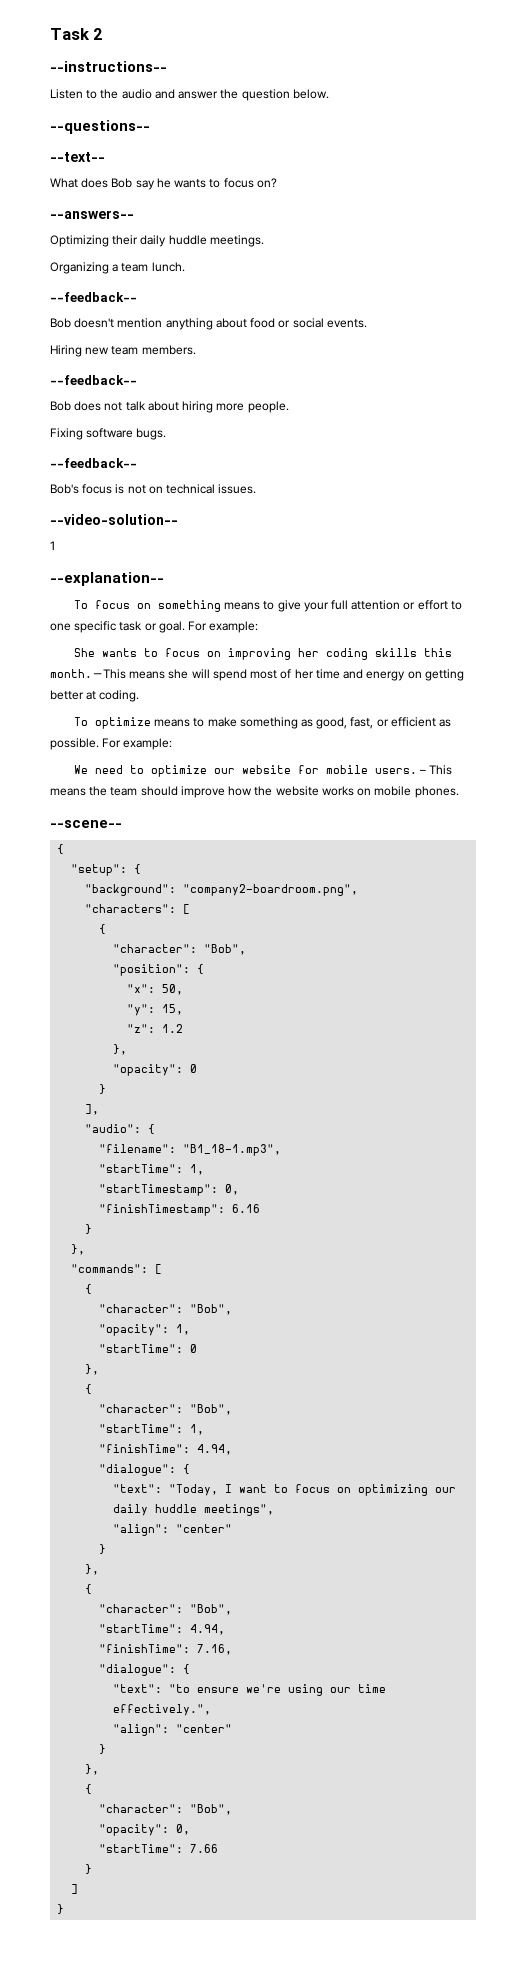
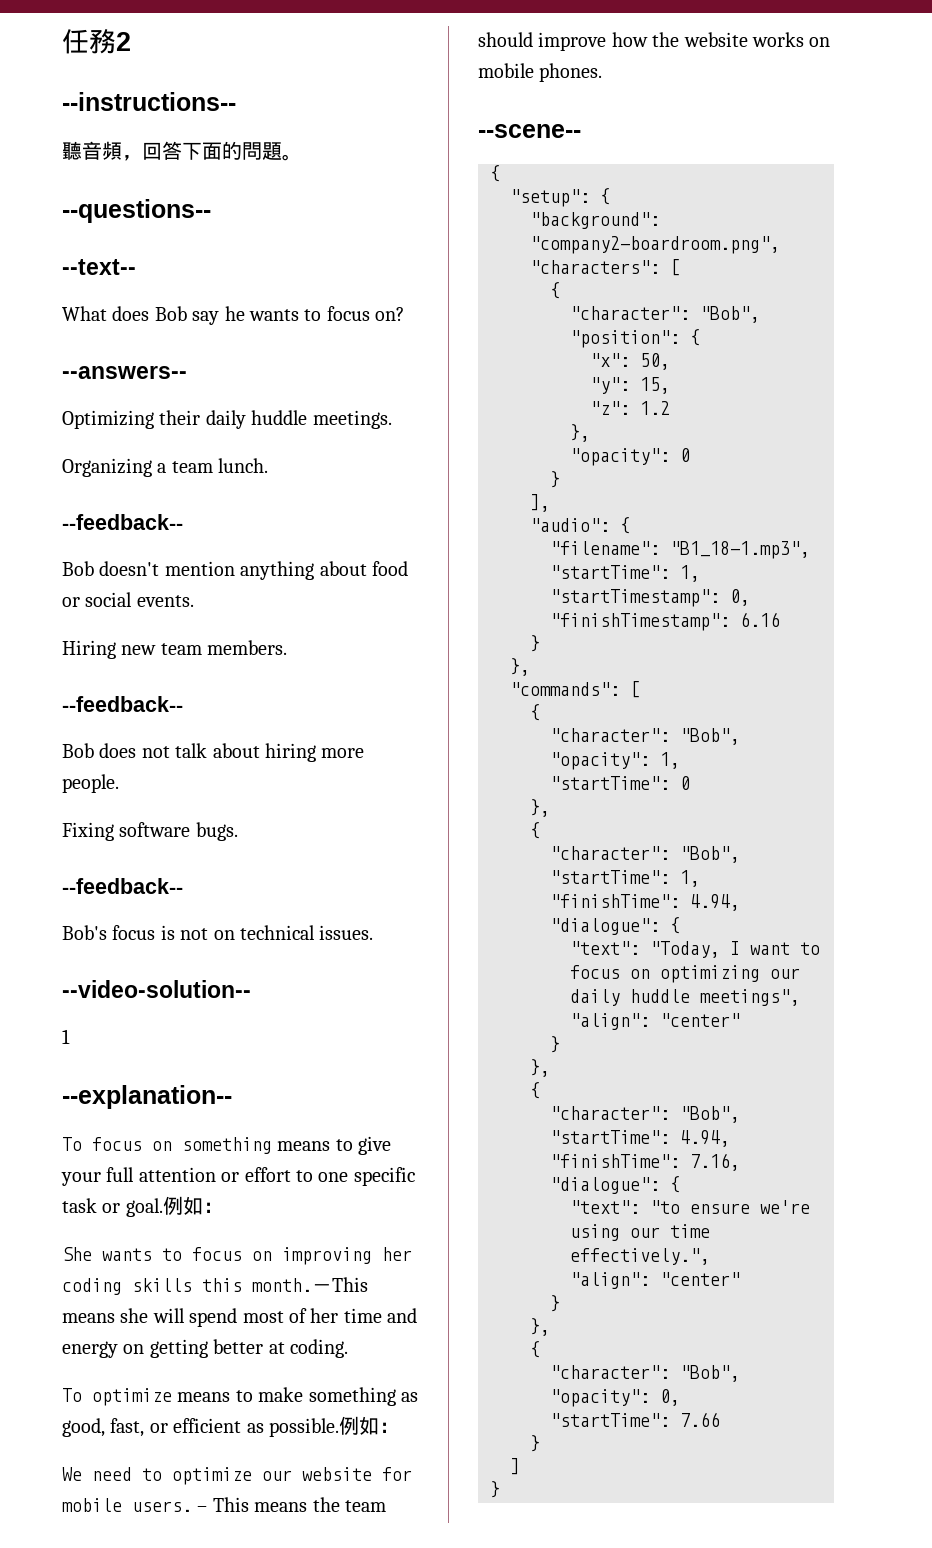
- Task 2
+ 任務2
- Listen to the audio and answer the question below.
+ 聽音頻，回答下面的問題。
- To focus on something means to give your full attention or effort to one specific task or goal. For example:
+ To focus on something means to give your full attention or effort to one specific task or goal.例如：
- To optimize means to make something as good, fast, or efficient as possible. For example:
+ To optimize means to make something as good, fast, or efficient as possible.例如：

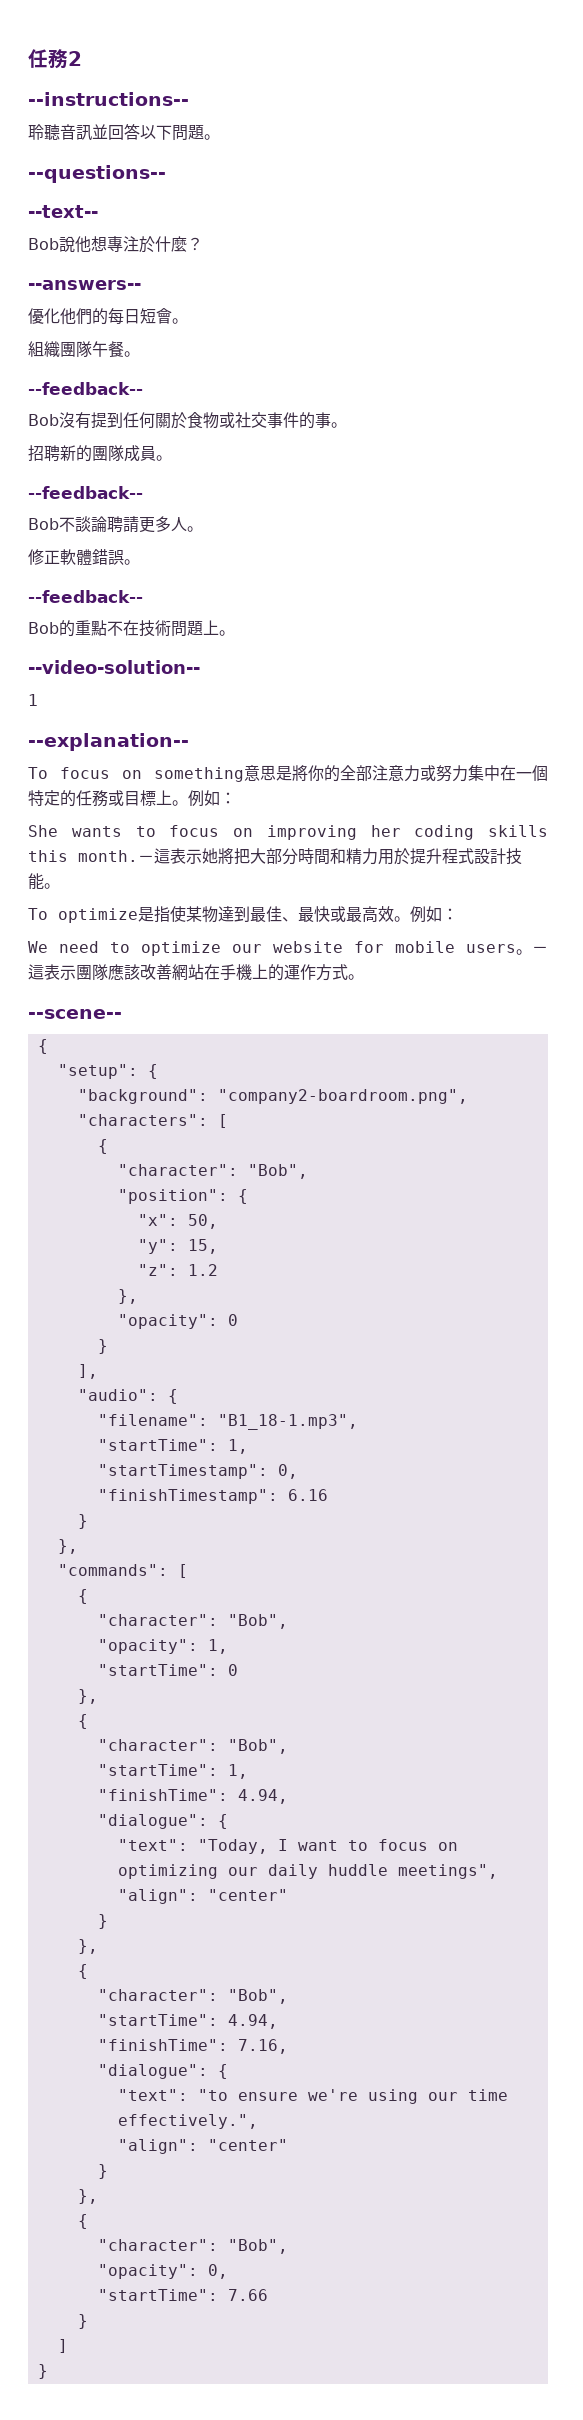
- 聽音頻，回答下面的問題。
+ 聆聽音訊並回答以下問題。
- What does Bob say he wants to focus on?
+ Bob說他想專注於什麼？
  --answers--
- Optimizing their daily huddle meetings.
- Organizing a team lunch.
+ 優化他們的每日短會。
+ 組織團隊午餐。
  --feedback--
- Bob doesn't mention anything about food or social events.
- Hiring new team members.
+ Bob沒有提到任何關於食物或社交事件的事。
+ 招聘新的團隊成員。
  --feedback--
- Bob does not talk about hiring more people.
- Fixing software bugs.
+ Bob不談論聘請更多人。
+ 修正軟體錯誤。
  --feedback--
- Bob's focus is not on technical issues.
+ Bob的重點不在技術問題上。
- To focus on something means to give your full attention or effort to one specific task or goal.
+ To focus on something意思是將你的全部注意力或努力集中在一個特定的任務或目標上。
- －This means she will spend most of her time and energy on getting better at coding.
- To optimize means to make something as good, fast, or efficient as possible.
+ －這表示她將把大部分時間和精力用於提升程式設計技能。
+ To optimize是指使某物達到最佳、最快或最高效。
- We need to optimize our website for mobile users. – This means the team should improve how the website works on mobile phones.
+ We need to optimize our website for mobile users。－這表示團隊應該改善網站在手機上的運作方式。

